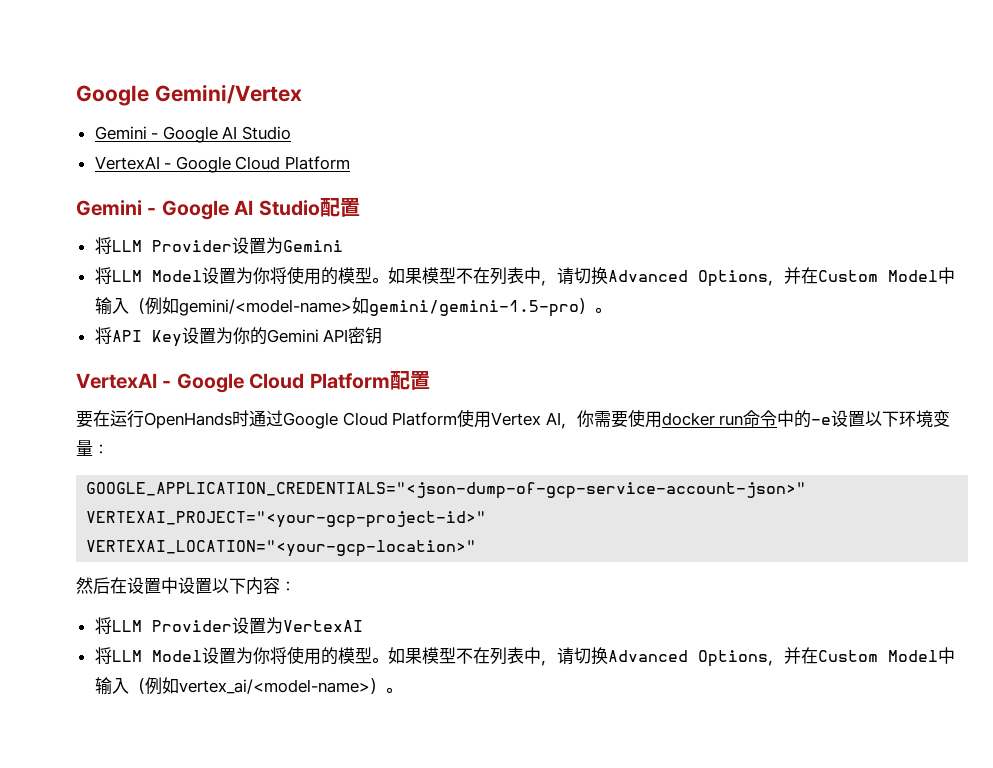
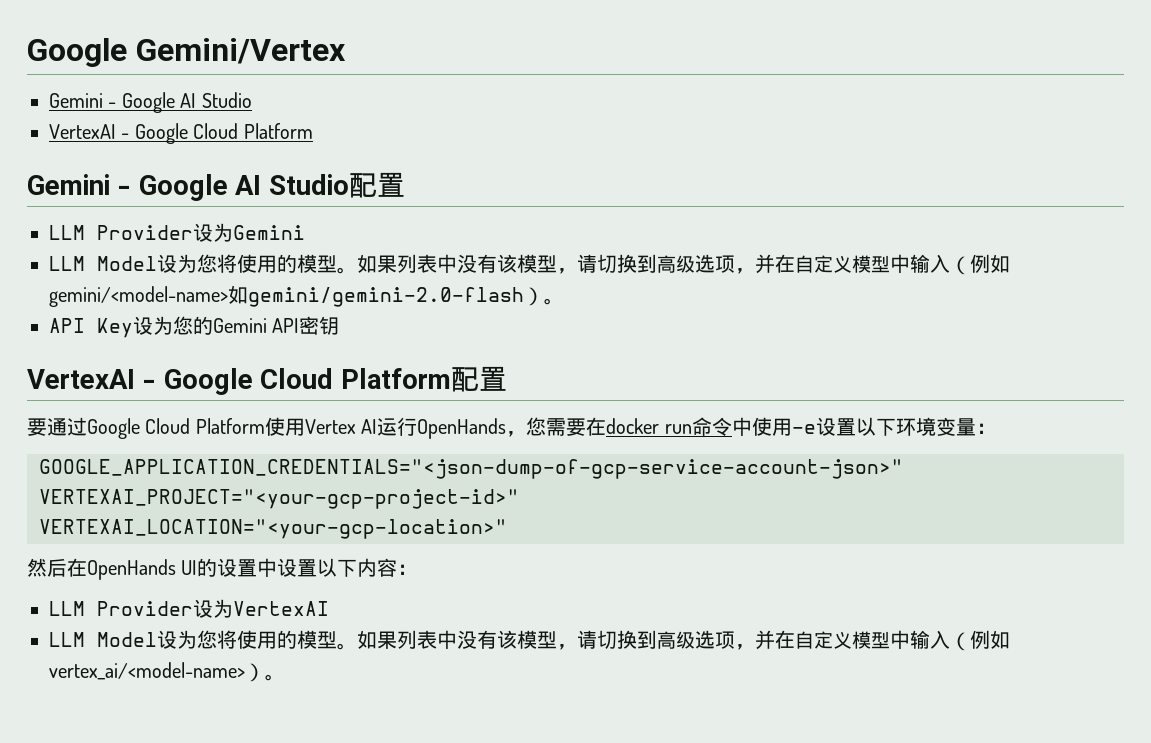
- 将LLM Provider设置为Gemini
+ LLM Provider设为Gemini
- 将LLM Model设置为你将使用的模型。如果模型不在列表中，请切换Advanced Options，并在Custom Model中输入（例如gemini/<model-name>如gemini/gemini-1.5-pro）。
+ LLM Model设为您将使用的模型。如果列表中没有该模型，请切换到高级选项，并在自定义模型中输入（例如gemini/<model-name>如gemini/gemini-2.0-flash）。
- 将API Key设置为你的Gemini API密钥
+ API Key设为您的Gemini API密钥
- 要在运行OpenHands时通过Google Cloud Platform使用Vertex AI，你需要使用docker run命令中的-e设置以下环境变量：
+ 要通过Google Cloud Platform使用Vertex AI运行OpenHands，您需要在docker run命令中使用-e设置以下环境变量：
- 然后在设置中设置以下内容：
+ 然后在OpenHands UI的设置中设置以下内容：
- 将LLM Provider设置为VertexAI
+ LLM Provider设为VertexAI
- 将LLM Model设置为你将使用的模型。如果模型不在列表中，请切换Advanced Options，并在Custom Model中输入（例如vertex_ai/<model-name>）。
+ LLM Model设为您将使用的模型。如果列表中没有该模型，请切换到高级选项，并在自定义模型中输入（例如vertex_ai/<model-name>）。

